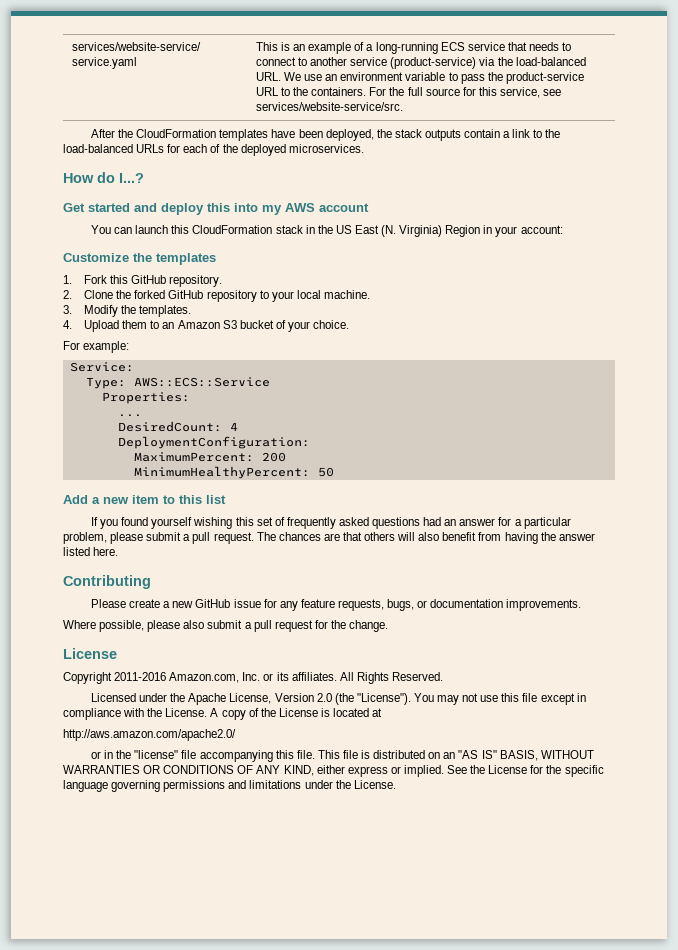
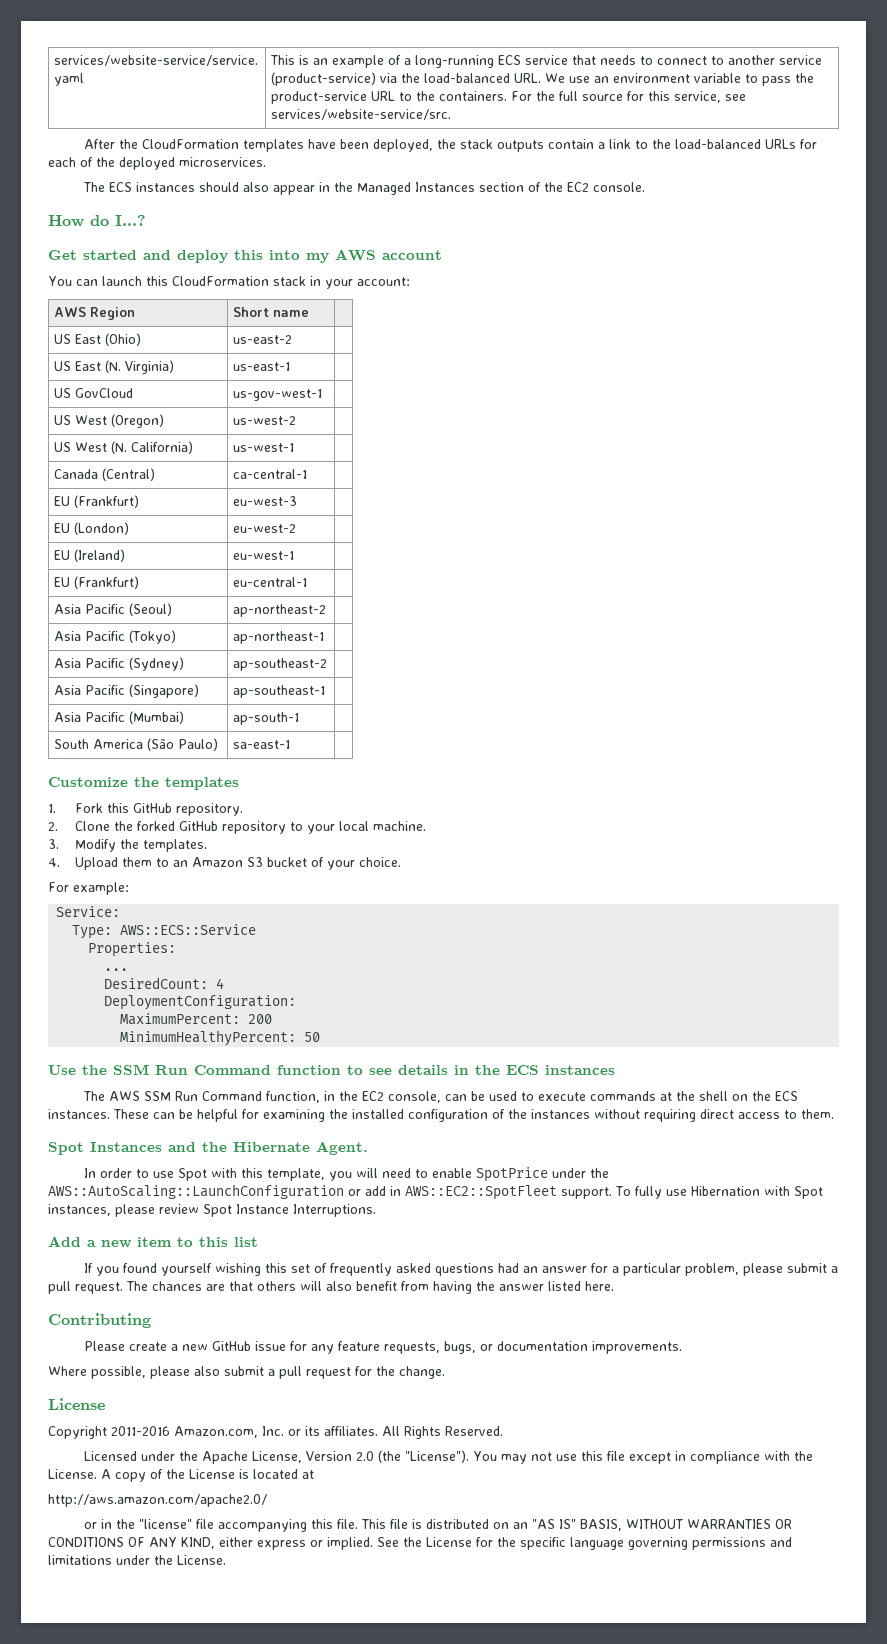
+ The ECS instances should also appear in the Managed Instances section of the EC2 console.
- You can launch this CloudFormation stack in the US East (N. Virginia) Region in your account:
+ You can launch this CloudFormation stack in your account:
+ AWS Region | Short name |
+ US East (Ohio) | us-east-2 |
+ US East (N. Virginia) | us-east-1 |
+ US GovCloud | us-gov-west-1 |
+ US West (Oregon) | us-west-2 |
+ US West (N. California) | us-west-1 |
+ Canada (Central) | ca-central-1 |
+ EU (Frankfurt) | eu-west-3 |
+ EU (London) | eu-west-2 |
+ EU (Ireland) | eu-west-1 |
+ EU (Frankfurt) | eu-central-1 |
+ Asia Pacific (Seoul) | ap-northeast-2 |
+ Asia Pacific (Tokyo) | ap-northeast-1 |
+ Asia Pacific (Sydney) | ap-southeast-2 |
+ Asia Pacific (Singapore) | ap-southeast-1 |
+ Asia Pacific (Mumbai) | ap-south-1 |
+ South America (São Paulo) | sa-east-1 |
+ Use the SSM Run Command function to see details in the ECS instances
+ The AWS SSM Run Command function, in the EC2 console, can be used to execute commands at the shell on the ECS instances. These can be helpful for examining the installed configuration of the instances without requiring direct access to them.
+ Spot Instances and the Hibernate Agent.
+ In order to use Spot with this template, you will need to enable SpotPrice under the AWS::AutoScaling::LaunchConfiguration or add in AWS::EC2::SpotFleet support. To fully use Hibernation with Spot instances, please review Spot Instance Interruptions.

